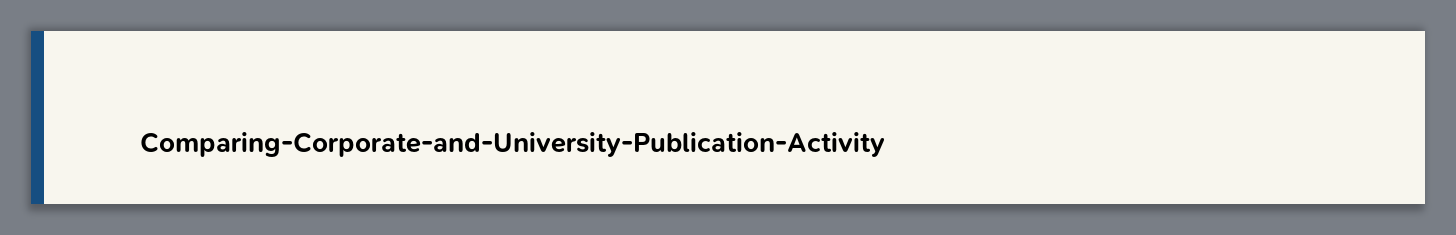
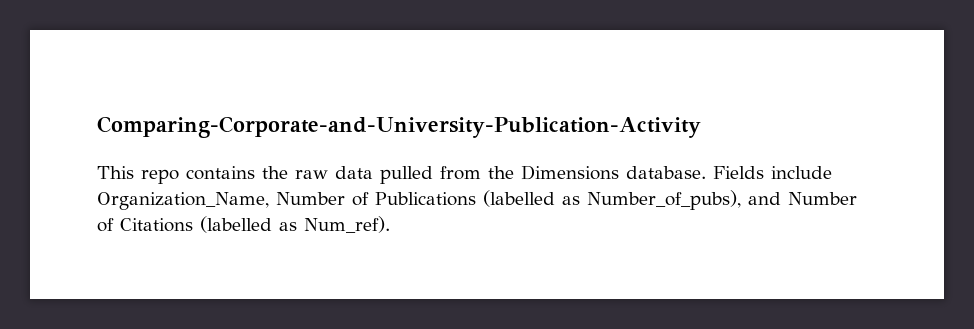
+ This repo contains the raw data pulled from the Dimensions database. Fields include Organization_Name, Number of Publications (labelled as Number_of_pubs), and Number of Citations (labelled as Num_ref).

